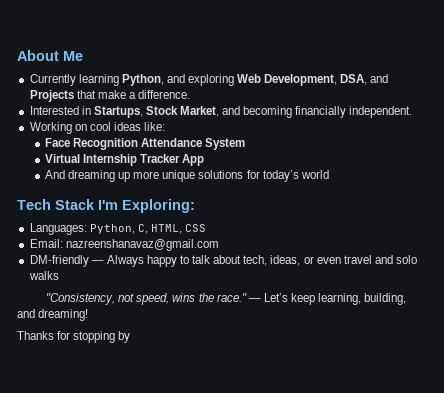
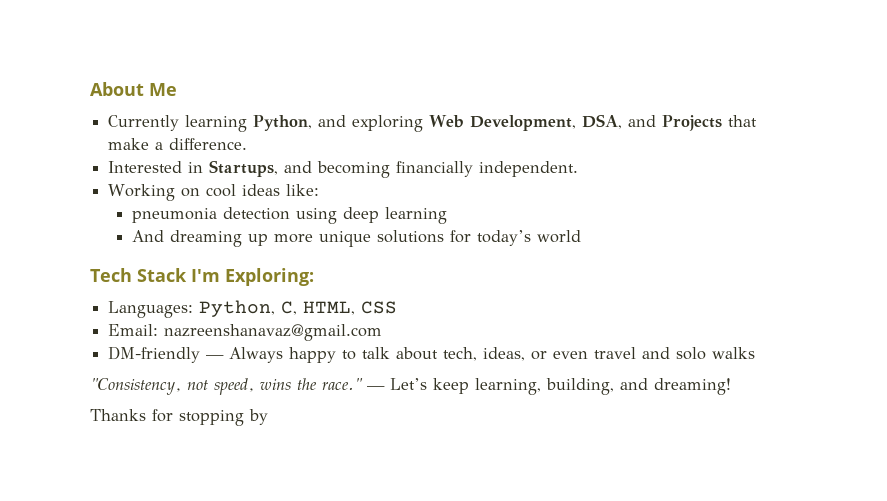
- Interested in Startups, Stock Market, and becoming financially independent.
+ Interested in Startups, and becoming financially independent.
- Face Recognition Attendance System
- Virtual Internship Tracker App
+ pneumonia detection using deep learning

